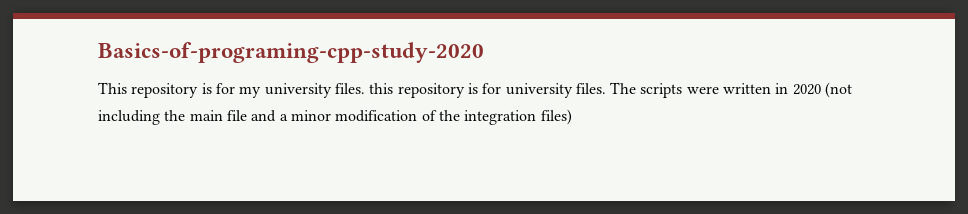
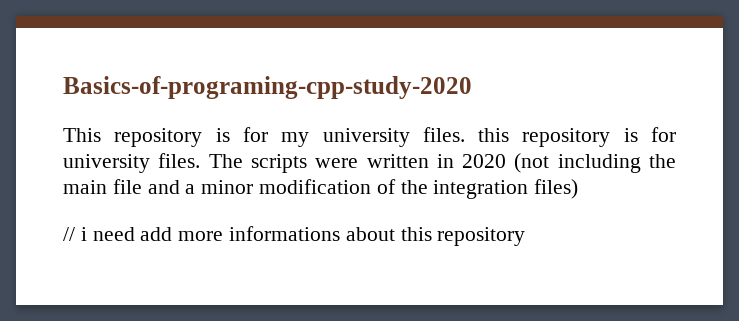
+ // i need add more informations about this repository

